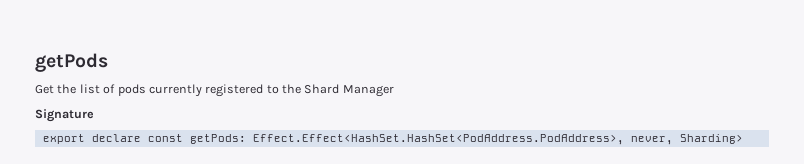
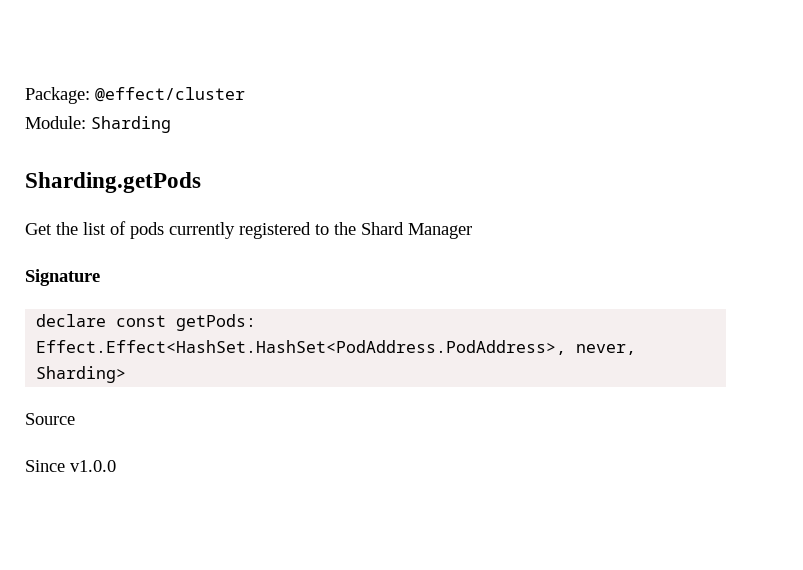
- getPods
+ Package: @effect/cluster
+ Module: Sharding
+ Sharding.getPods
- export declare const getPods: Effect.Effect<HashSet.HashSet<PodAddress.PodAddress>, never, Sharding>
+ declare const getPods: Effect.Effect<HashSet.HashSet<PodAddress.PodAddress>, never, Sharding>
+ Source
+ Since v1.0.0

